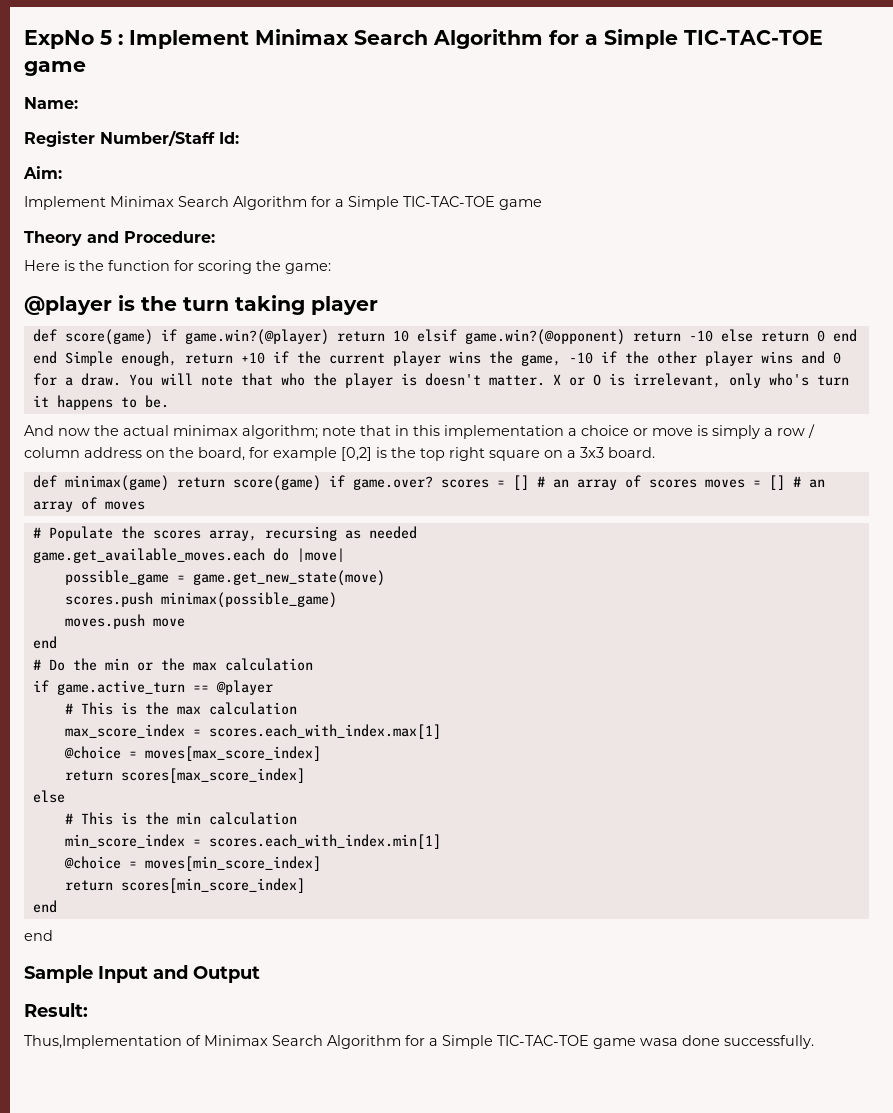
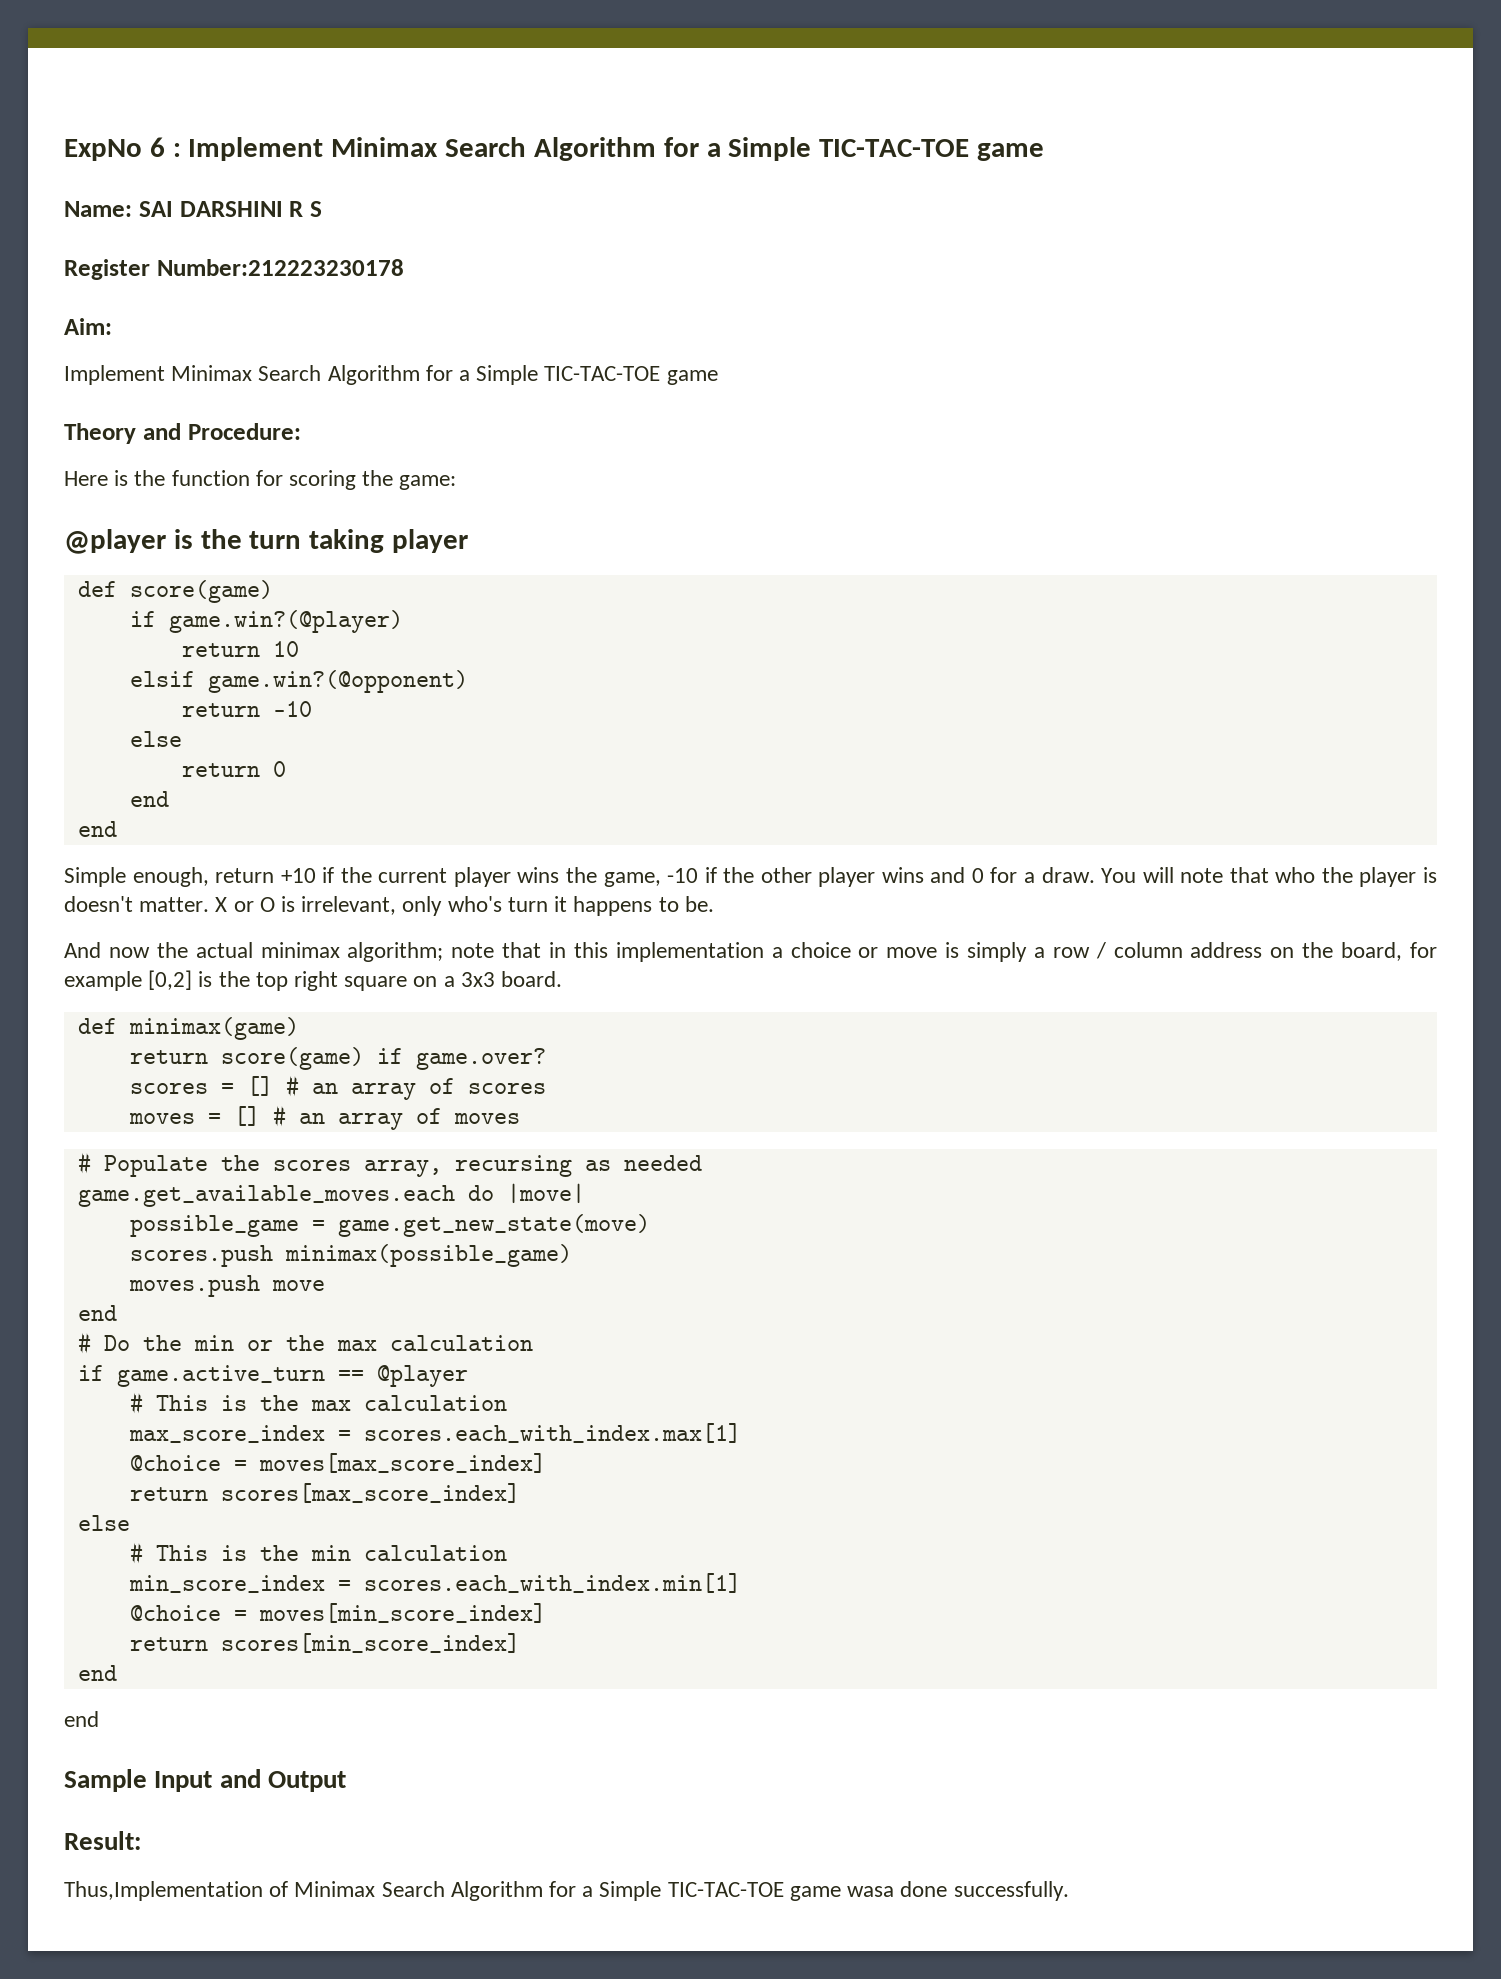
- ExpNo 5 : Implement Minimax Search Algorithm for a Simple TIC-TAC-TOE game
+ ExpNo 6 : Implement Minimax Search Algorithm for a Simple TIC-TAC-TOE game
- Name:
+ Name: SAI DARSHINI R S
- Register Number/Staff Id:
+ Register Number:212223230178
- def score(game) if game.win?(@player) return 10 elsif game.win?(@opponent) return -10 else return 0 end end Simple enough, return +10 if the current player wins the game, -10 if the other player wins and 0 for a draw.
+ def score(game)
+ if game.win?(@player)
+ return 10
+ elsif game.win?(@opponent)
+ return -10
+ else
+ return 0
+ end
+ end
+ Simple enough, return +10 if the current player wins the game, -10 if the other player wins and 0 for a draw.
- def minimax(game) return score(game) if game.over? scores = [] # an array of scores moves = [] # an array of moves
+ def minimax(game)
+ return score(game) if game.over?
+ scores = [] # an array of scores
+ moves = [] # an array of moves

